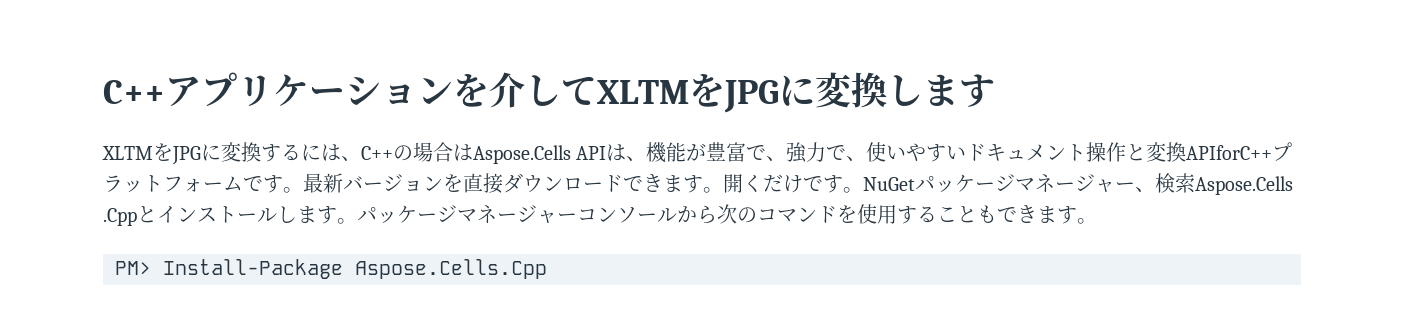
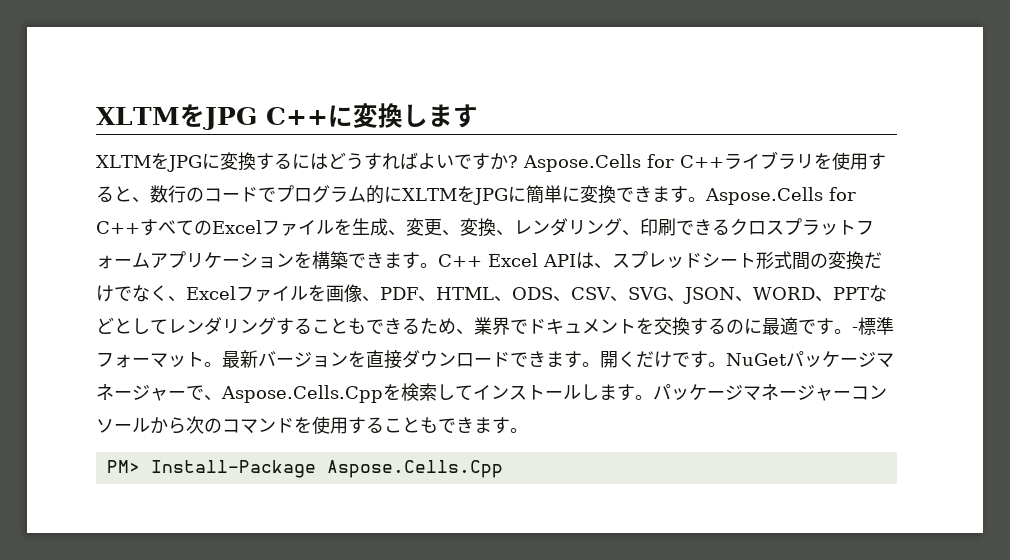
- C++アプリケーションを介してXLTMをJPGに変換します
+ XLTMをJPG C++に変換します
- XLTMをJPGに変換するには、C++の場合はAspose.Cells APIは、機能が豊富で、強力で、使いやすいドキュメント操作と変換APIforC++プラットフォームです。
+ XLTMをJPGに変換するにはどうすればよいですか? Aspose.Cells for C++ライブラリを使用すると、数行のコードでプログラム的にXLTMをJPGに簡単に変換できます。Aspose.Cells for C++すべてのExcelファイルを生成、変更、変換、レンダリング、印刷できるクロスプラットフォームアプリケーションを構築できます。C++ Excel APIは、スプレッドシート形式間の変換だけでなく、Excelファイルを画像、PDF、HTML、ODS、CSV、SVG、JSON、WORD、PPTなどとしてレンダリングすることもできるため、業界でドキュメントを交換するのに最適です。-標準フォーマット。
- NuGetパッケージマネージャー、検索Aspose.Cells .Cppとインストールします。
+ NuGetパッケージマネージャーで、Aspose.Cells.Cppを検索してインストールします。

